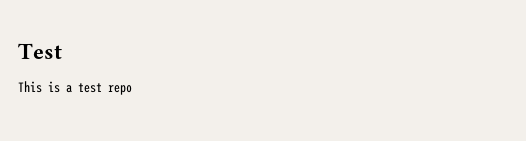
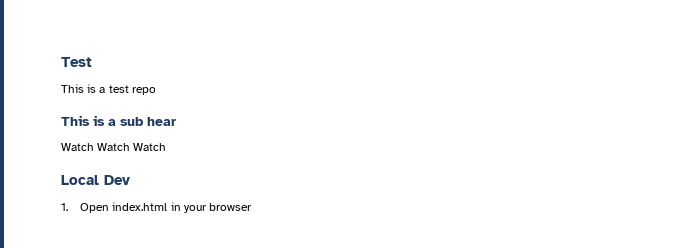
+ This is a sub hear
+ Watch Watch Watch
+ Local Dev
+ 1. Open index.html in your browser

